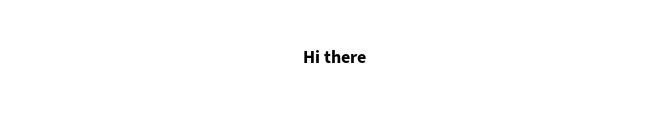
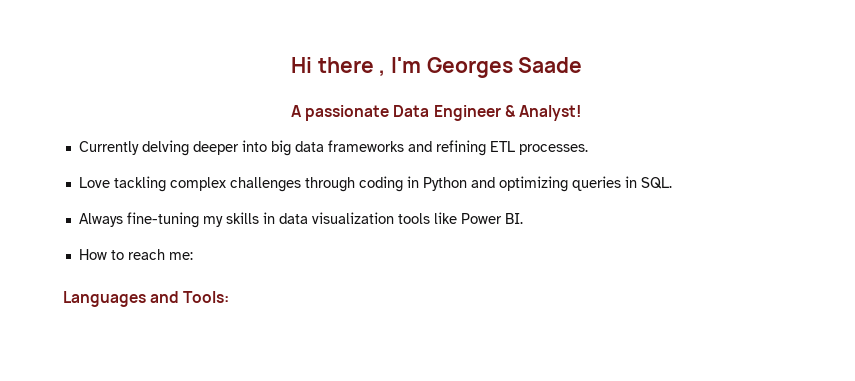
- Hi there
+ Hi there , I'm Georges Saade
+ A passionate Data Engineer & Analyst!
+ Currently delving deeper into big data frameworks and refining ETL processes.
+ Love tackling complex challenges through coding in Python and optimizing queries in SQL.
+ Always fine-tuning my skills in data visualization tools like Power BI.
+ How to reach me:
+ Languages and Tools:

